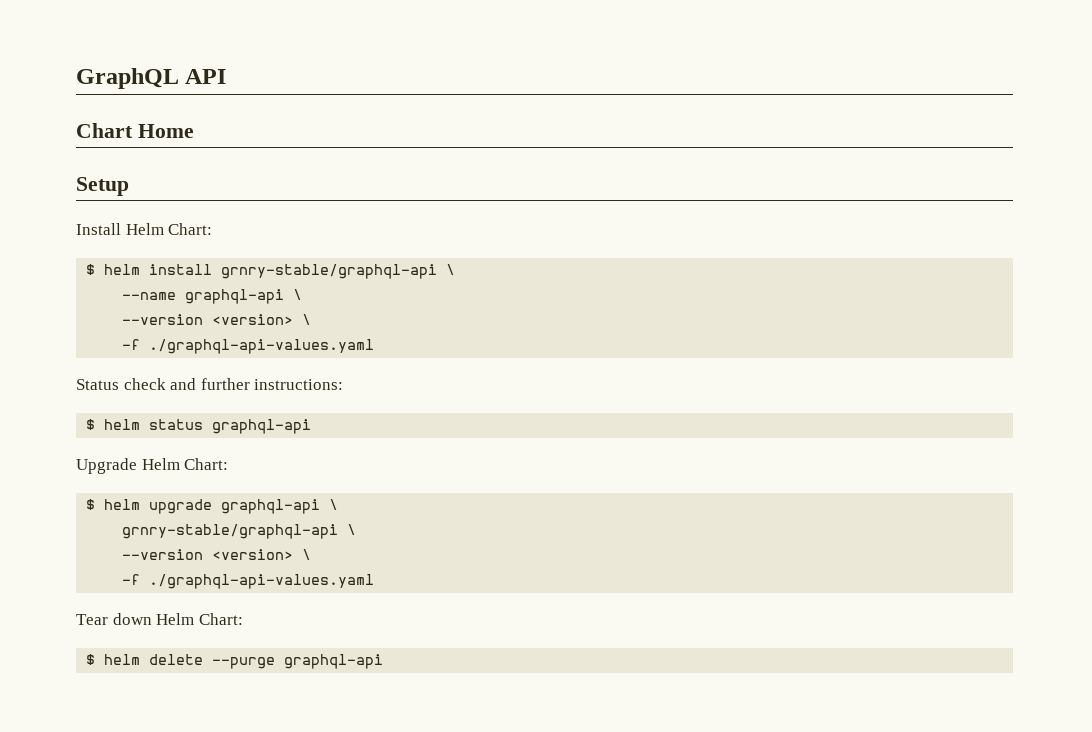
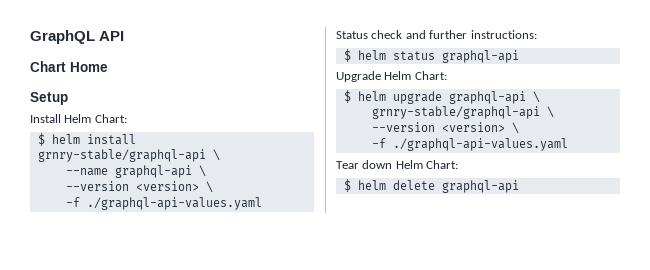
- $ helm delete --purge graphql-api
+ $ helm delete graphql-api

